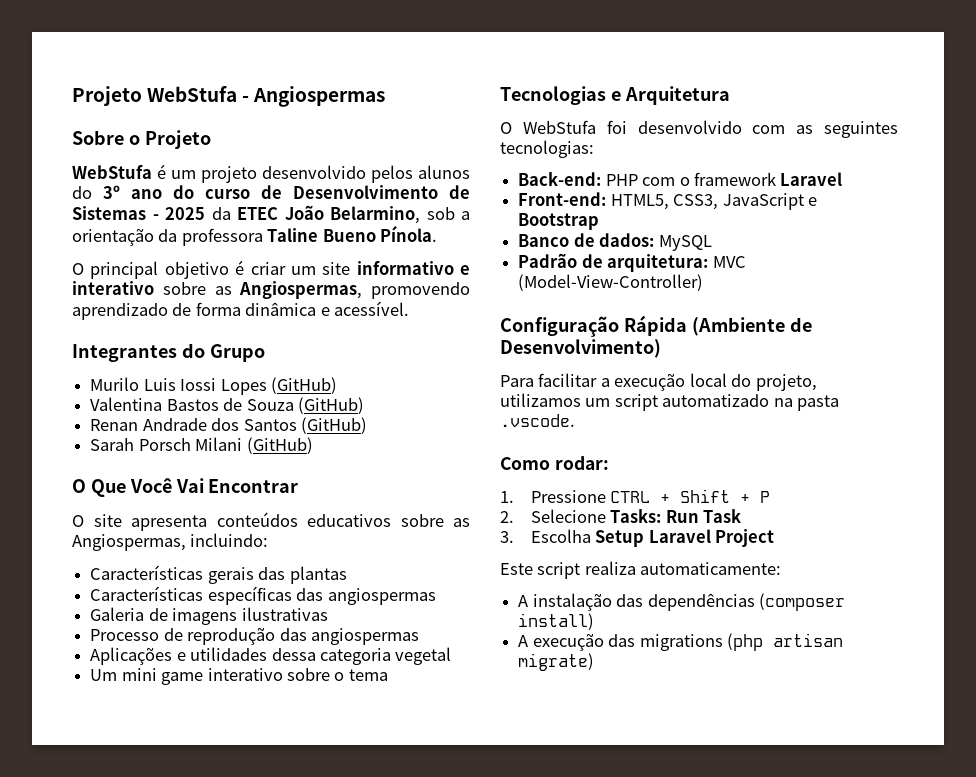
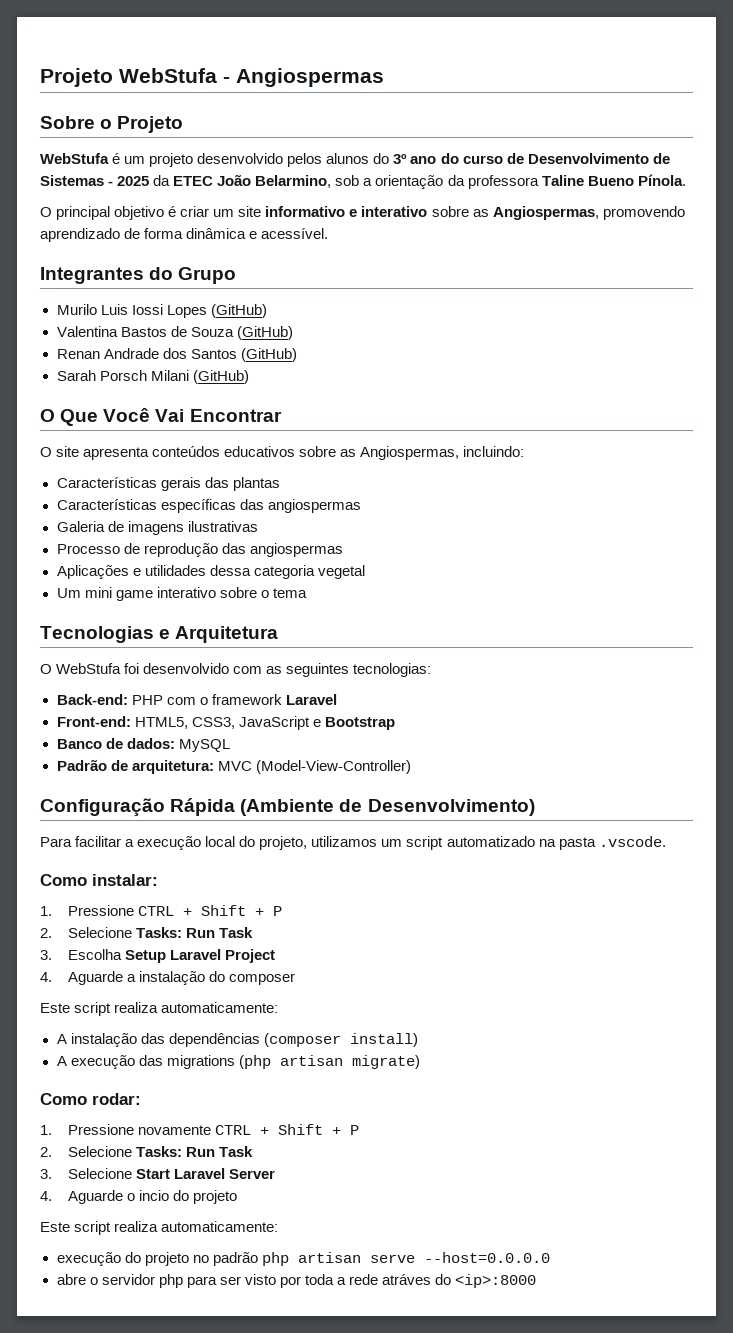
- Como rodar:
+ Como instalar:
+ 4. Aguarde a instalação do composer
+ Como rodar:
+ 1. Pressione novamente CTRL + Shift + P
+ 2. Selecione Tasks: Run Task
+ 3. Selecione Start Laravel Server
+ 4. Aguarde o incio do projeto
+ Este script realiza automaticamente:
+ execução do projeto no padrão php artisan serve --host=0.0.0.0
+ abre o servidor php para ser visto por toda a rede atráves do <ip>:8000

